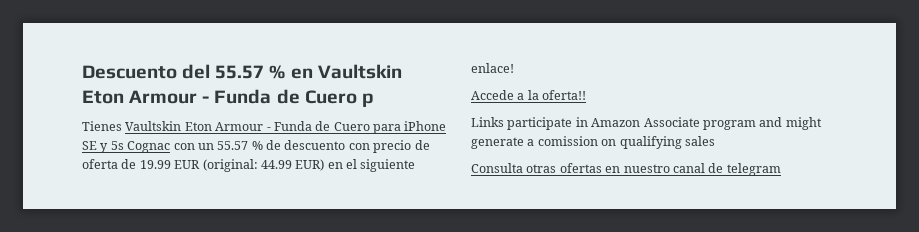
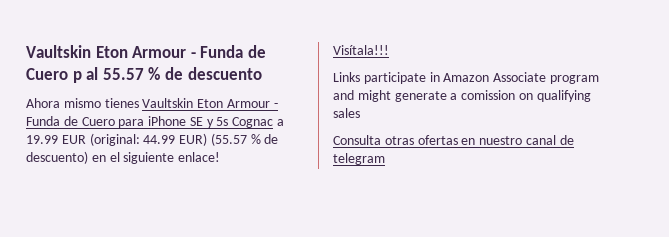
- Descuento del 55.57 % en Vaultskin Eton Armour - Funda de Cuero p
- Tienes Vaultskin Eton Armour - Funda de Cuero para iPhone SE y 5s Cognac con un 55.57 % de descuento con precio de oferta de 19.99 EUR (original: 44.99 EUR) en el siguiente enlace!
+ Vaultskin Eton Armour - Funda de Cuero p al 55.57 % de descuento
+ Ahora mismo tienes Vaultskin Eton Armour - Funda de Cuero para iPhone SE y 5s Cognac a 19.99 EUR (original: 44.99 EUR) (55.57 % de descuento) en el siguiente enlace!
- Accede a la oferta!!
+ Visítala!!!

